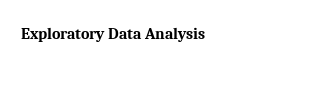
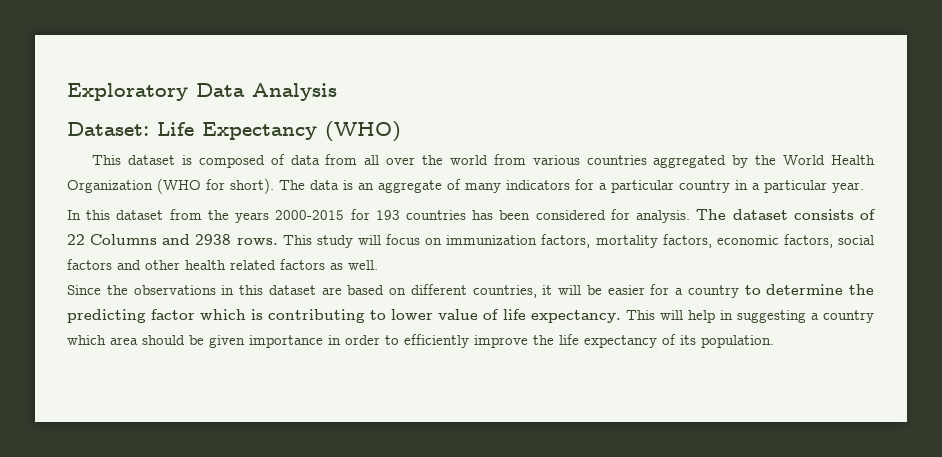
+ Dataset: Life Expectancy (WHO)
+ This dataset is composed of data from all over the world from various countries aggregated by the World Health Organization (WHO for short). The data is an aggregate of many indicators for a particular country in a particular year.
+ In this dataset from the years 2000-2015 for 193 countries has been considered for analysis. The dataset consists of 22 Columns and 2938 rows. This study will focus on immunization factors, mortality factors, economic factors, social factors and other health related factors as well.
+ Since the observations in this dataset are based on different countries, it will be easier for a country to determine the predicting factor which is contributing to lower value of life expectancy. This will help in suggesting a country which area should be given importance in order to efficiently improve the life expectancy of its population.

